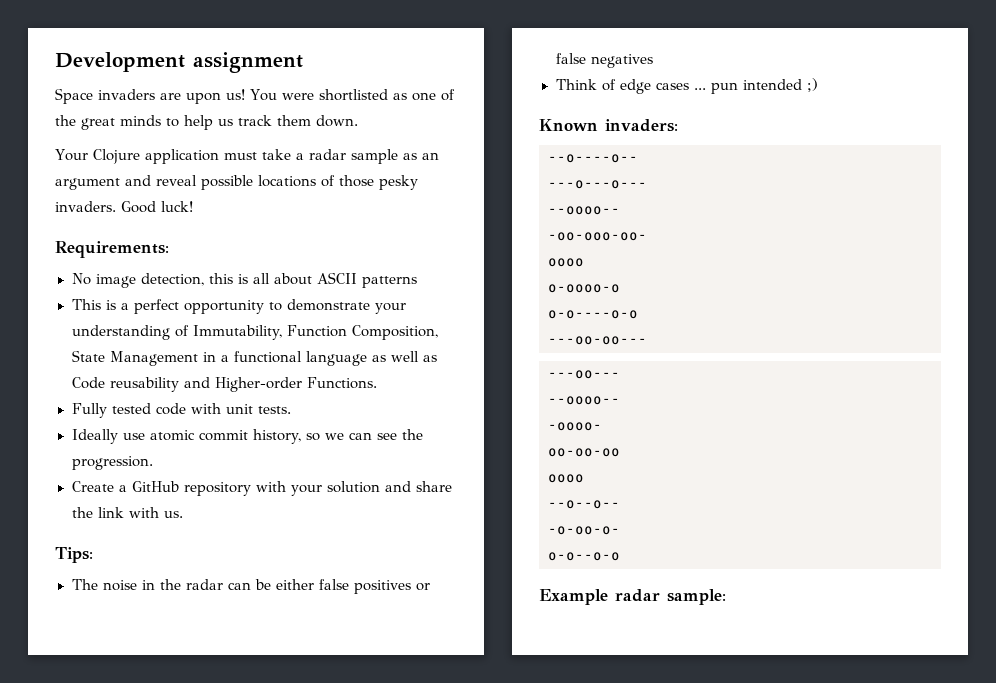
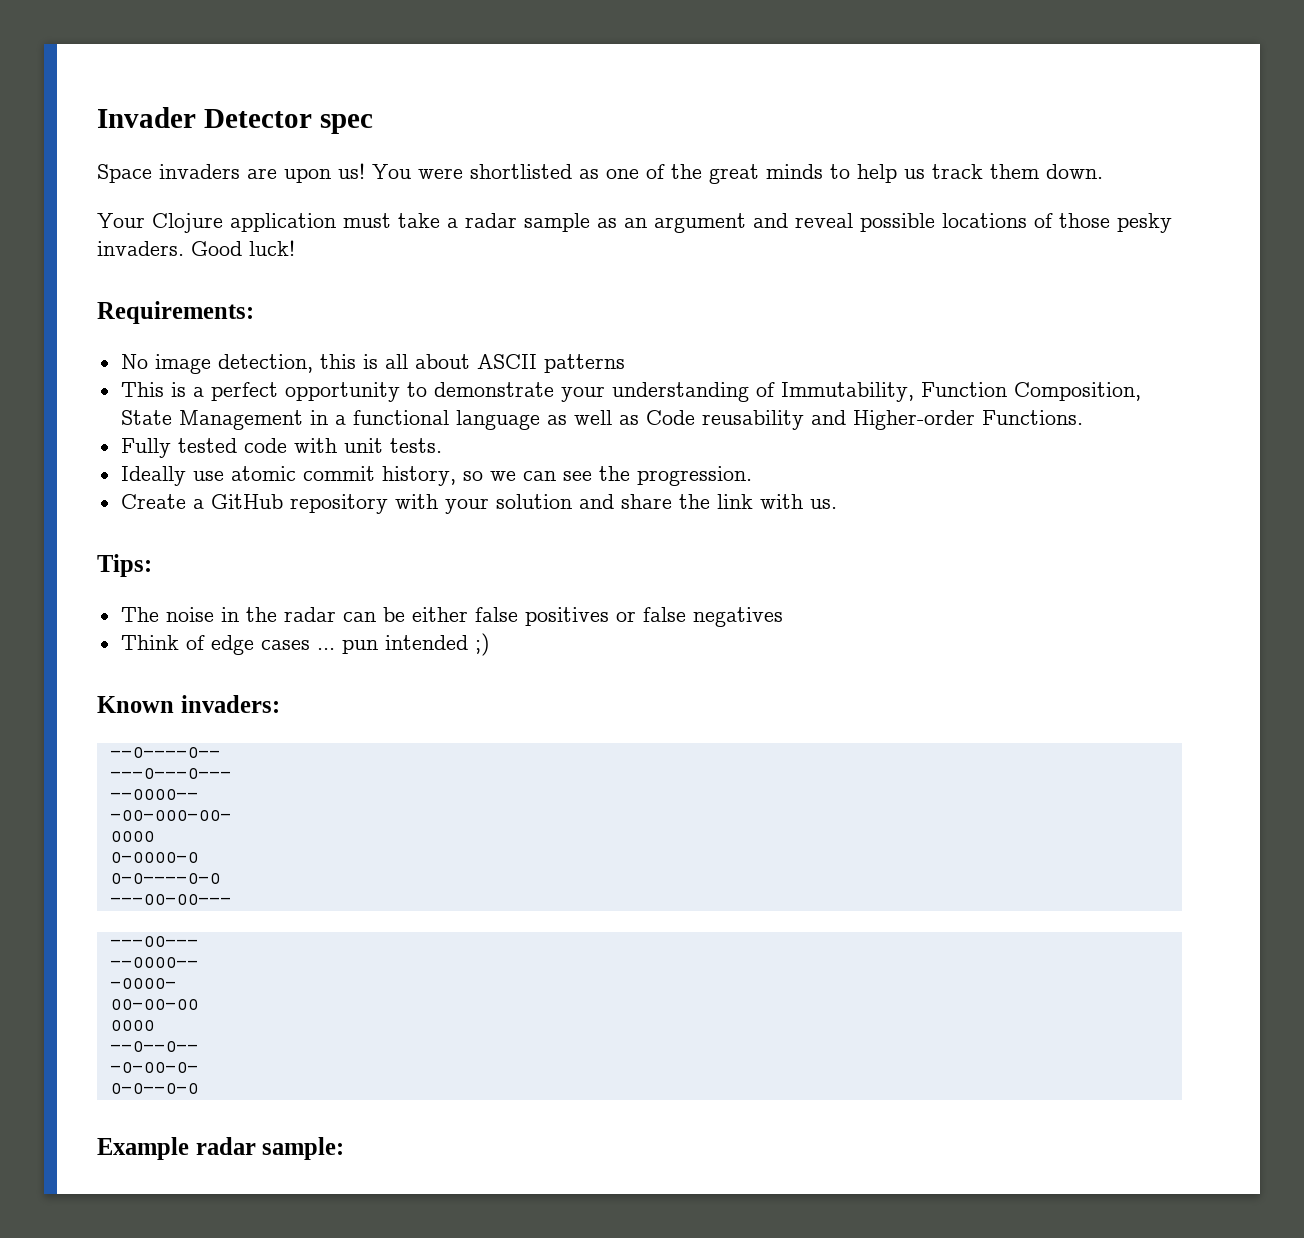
- Development assignment
+ Invader Detector spec

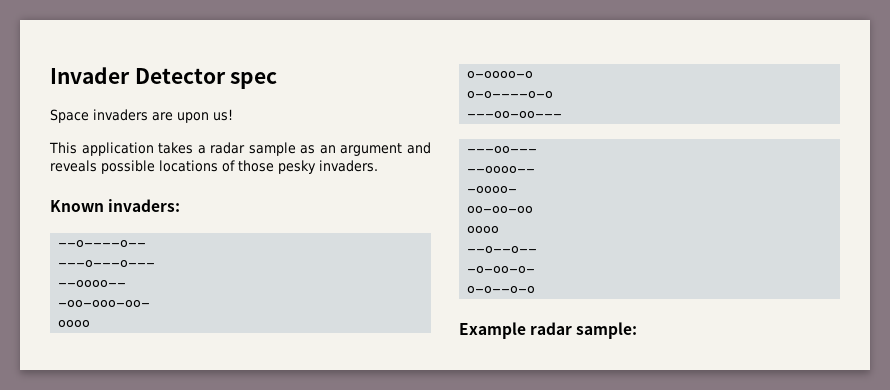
- Space invaders are upon us! You were shortlisted as one of the great minds to help us track them down.
- Your Clojure application must take a radar sample as an argument and reveal possible locations of those pesky invaders. Good luck!
- Requirements:
- No image detection, this is all about ASCII patterns
- This is a perfect opportunity to demonstrate your understanding of Immutability, Function Composition, State Management in a functional language as well as Code reusability and Higher-order Functions.
- Fully tested code with unit tests.
- Ideally use atomic commit history, so we can see the progression.
- Create a GitHub repository with your solution and share the link with us.
- Tips:
- The noise in the radar can be either false positives or false negatives
- Think of edge cases ... pun intended ;)
+ Space invaders are upon us!
+ This application takes a radar sample as an argument and reveals possible locations of those pesky invaders.

